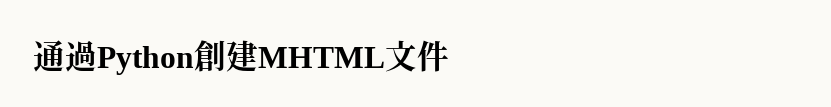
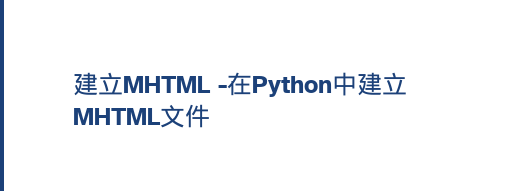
- 通過Python創建MHTML文件
+ 建立MHTML -在Python中建立MHTML文件

